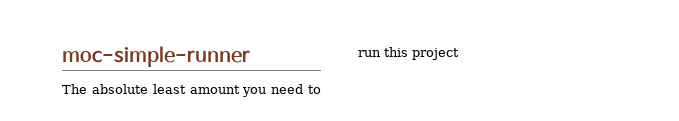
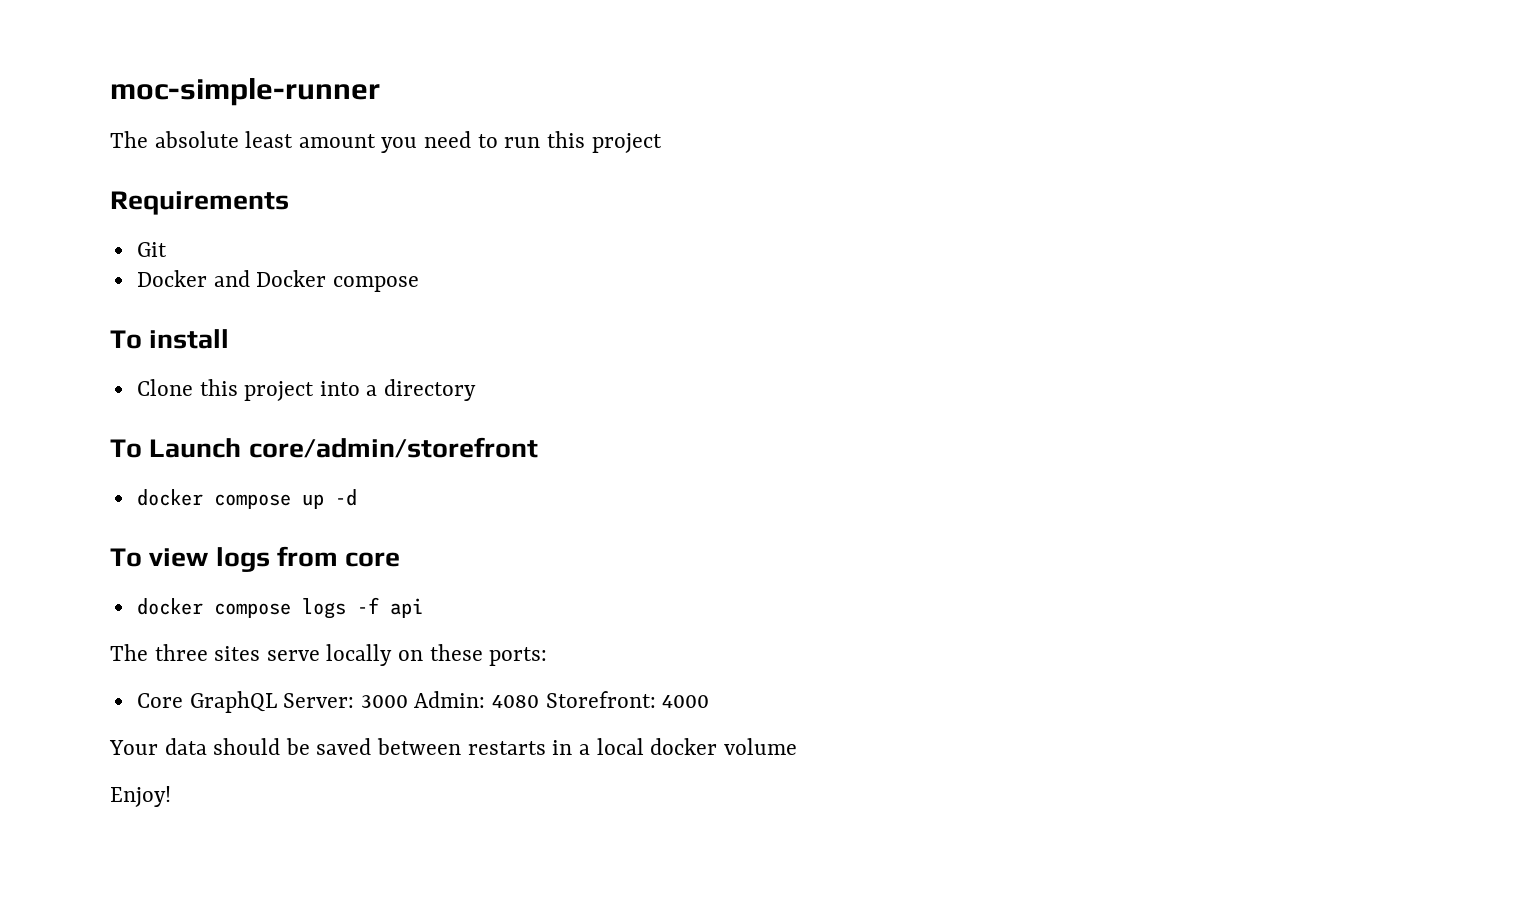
+ Requirements
+ Git
+ Docker and Docker compose
+ To install
+ Clone this project into a directory
+ To Launch core/admin/storefront
+ docker compose up -d
+ To view logs from core
+ docker compose logs -f api
+ The three sites serve locally on these ports:
+ Core GraphQL Server: 3000 Admin: 4080 Storefront: 4000
+ Your data should be saved between restarts in a local docker volume
+ Enjoy!

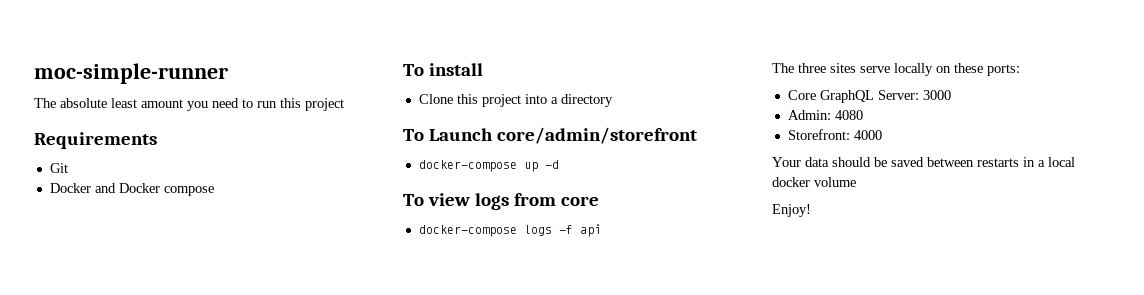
- docker compose up -d
+ docker-compose up -d
- docker compose logs -f api
+ docker-compose logs -f api
- Core GraphQL Server: 3000 Admin: 4080 Storefront: 4000
+ Core GraphQL Server: 3000
+ Admin: 4080
+ Storefront: 4000

